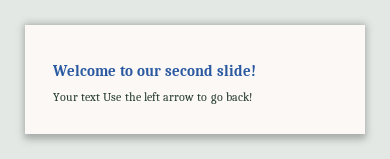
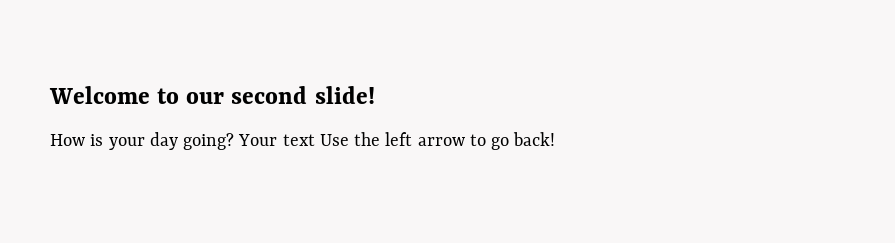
+ How is your day going?

